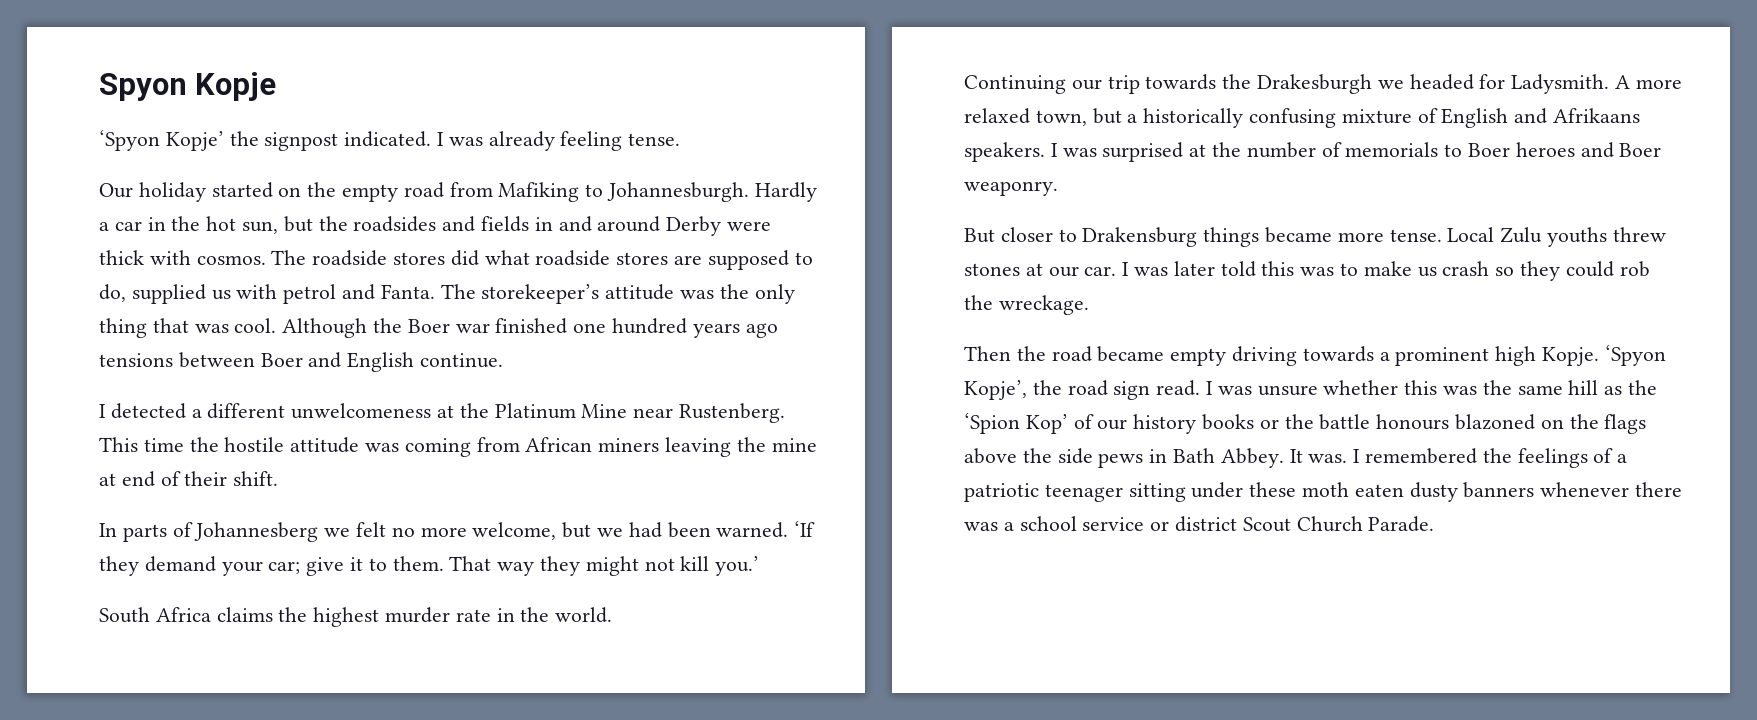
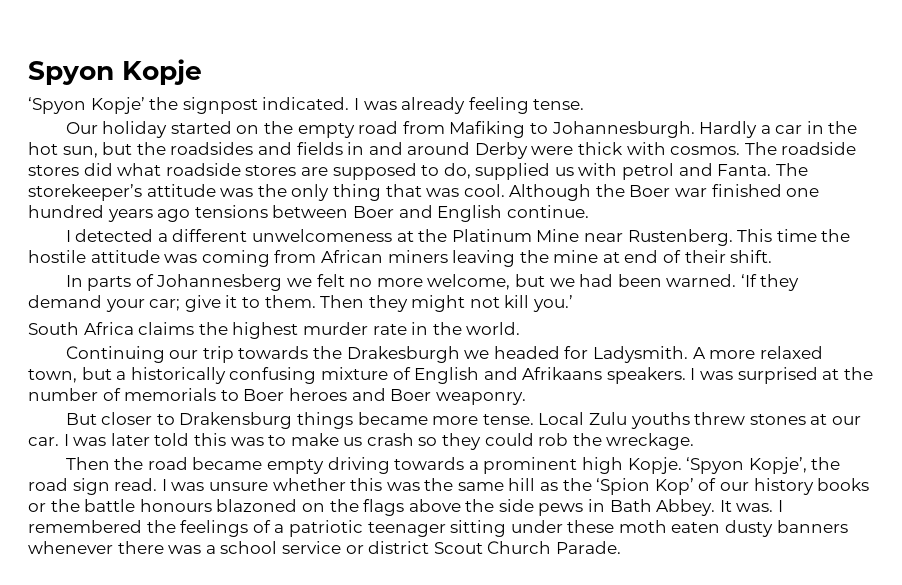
- That way they might not kill you.’
+ Then they might not kill you.’

